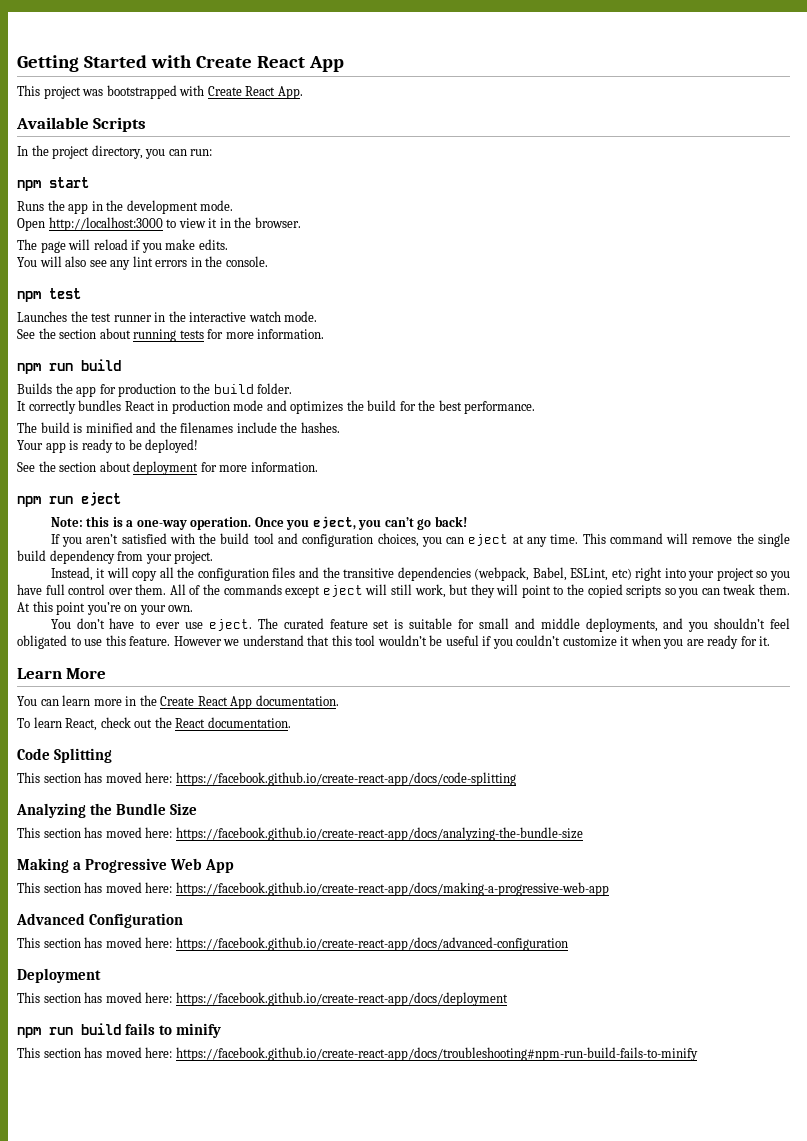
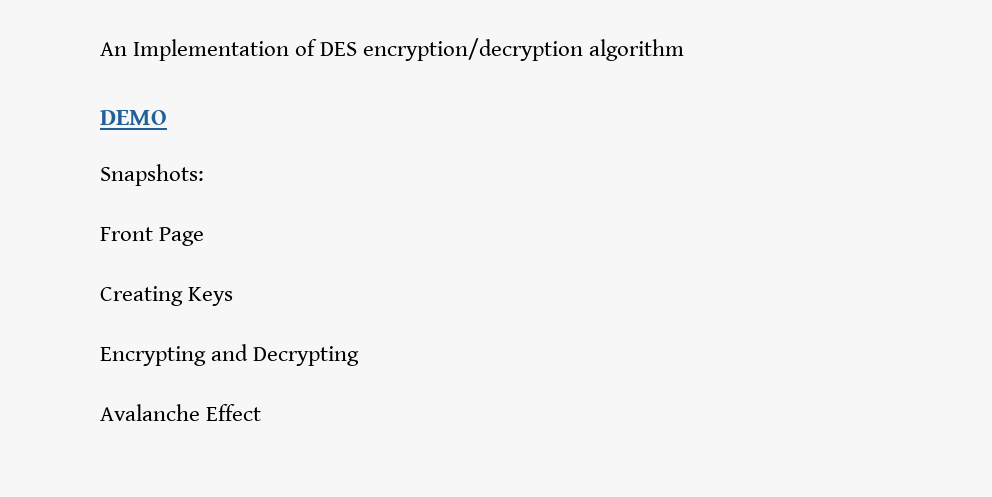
- Getting Started with Create React App
- This project was bootstrapped with Create React App.
- Available Scripts
- In the project directory, you can run:
- npm start
- Runs the app in the development mode.
- Open http://localhost:3000 to view it in the browser.
- The page will reload if you make edits.
- You will also see any lint errors in the console.
- npm test
- Launches the test runner in the interactive watch mode.
- See the section about running tests for more information.
- npm run build
- Builds the app for production to the build folder.
- It correctly bundles React in production mode and optimizes the build for the best performance.
- The build is minified and the filenames include the hashes.
- Your app is ready to be deployed!
- See the section about deployment for more information.
- npm run eject
- Note: this is a one-way operation. Once you eject, you can’t go back!
- If you aren’t satisfied with the build tool and configuration choices, you can eject at any time. This command will remove the single build dependency from your project.
- Instead, it will copy all the configuration files and the transitive dependencies (webpack, Babel, ESLint, etc) right into your project so you have full control over them. All of the commands except eject will still work, but they will point to the copied scripts so you can tweak them. At this point you’re on your own.
- You don’t have to ever use eject. The curated feature set is suitable for small and middle deployments, and you shouldn’t feel obligated to use this feature. However we understand that this tool wouldn’t be useful if you couldn’t customize it when you are ready for it.
- Learn More
- You can learn more in the Create React App documentation.
- To learn React, check out the React documentation.
- Code Splitting
- This section has moved here: https://facebook.github.io/create-react-app/docs/code-splitting
- Analyzing the Bundle Size
- This section has moved here: https://facebook.github.io/create-react-app/docs/analyzing-the-bundle-size
- Making a Progressive Web App
- This section has moved here: https://facebook.github.io/create-react-app/docs/making-a-progressive-web-app
- Advanced Configuration
- This section has moved here: https://facebook.github.io/create-react-app/docs/advanced-configuration
- Deployment
- This section has moved here: https://facebook.github.io/create-react-app/docs/deployment
- npm run build fails to minify
- This section has moved here: https://facebook.github.io/create-react-app/docs/troubleshooting#npm-run-build-fails-to-minify
+ An Implementation of DES encryption/decryption algorithm
+ DEMO
+ Snapshots:
+ Front Page
+ Creating Keys
+ Encrypting and Decrypting
+ Avalanche Effect

